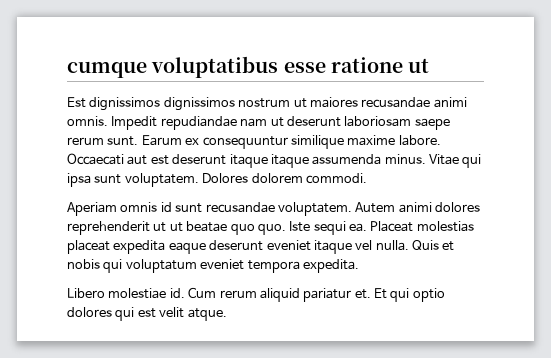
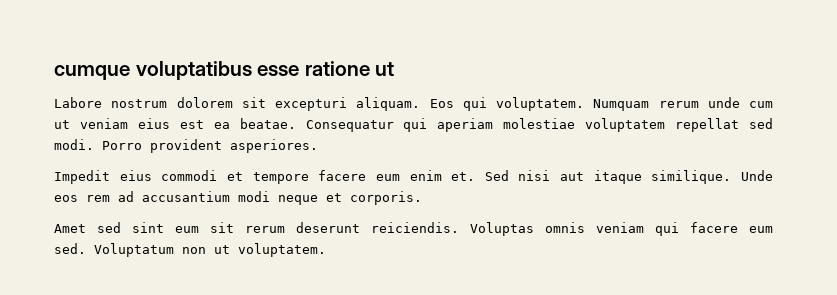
- Est dignissimos dignissimos nostrum ut maiores recusandae animi omnis. Impedit repudiandae nam ut deserunt laboriosam saepe rerum sunt. Earum ex consequuntur similique maxime labore. Occaecati aut est deserunt itaque itaque assumenda minus. Vitae qui ipsa sunt voluptatem. Dolores dolorem commodi.
- Aperiam omnis id sunt recusandae voluptatem. Autem animi dolores reprehenderit ut ut beatae quo quo. Iste sequi ea. Placeat molestias placeat expedita eaque deserunt eveniet itaque vel nulla. Quis et nobis qui voluptatum eveniet tempora expedita.
- Libero molestiae id. Cum rerum aliquid pariatur et. Et qui optio dolores qui est velit atque.
+ Labore nostrum dolorem sit excepturi aliquam. Eos qui voluptatem. Numquam rerum unde cum ut veniam eius est ea beatae. Consequatur qui aperiam molestiae voluptatem repellat sed modi. Porro provident asperiores.
+ Impedit eius commodi et tempore facere eum enim et. Sed nisi aut itaque similique. Unde eos rem ad accusantium modi neque et corporis.
+ Amet sed sint eum sit rerum deserunt reiciendis. Voluptas omnis veniam qui facere eum sed. Voluptatum non ut voluptatem.

